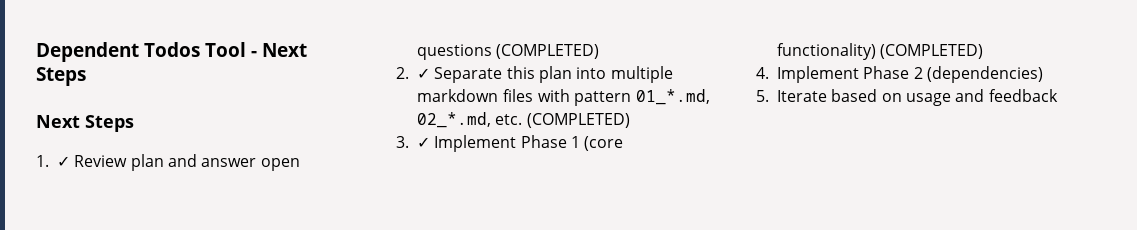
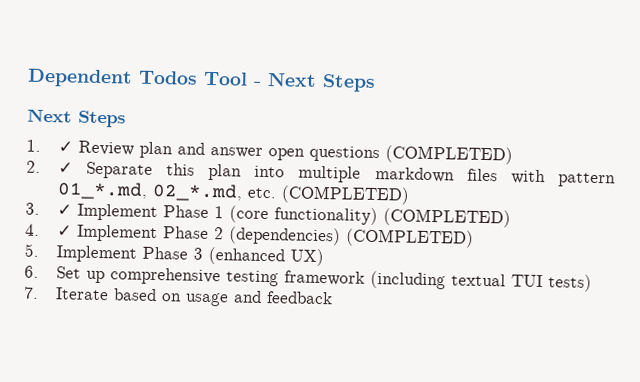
- 4. Implement Phase 2 (dependencies)
- 5. Iterate based on usage and feedback
+ 4. ✓ Implement Phase 2 (dependencies) (COMPLETED)
+ 5. Implement Phase 3 (enhanced UX)
+ 6. Set up comprehensive testing framework (including textual TUI tests)
+ 7. Iterate based on usage and feedback

